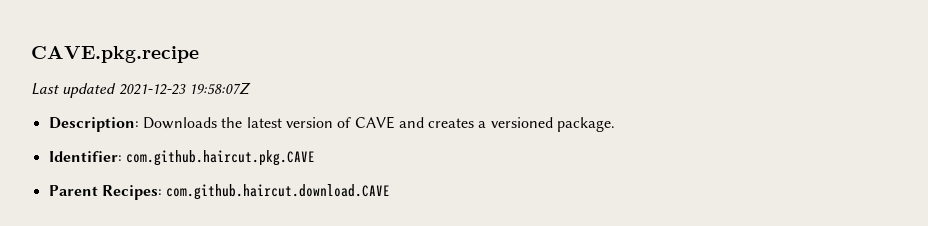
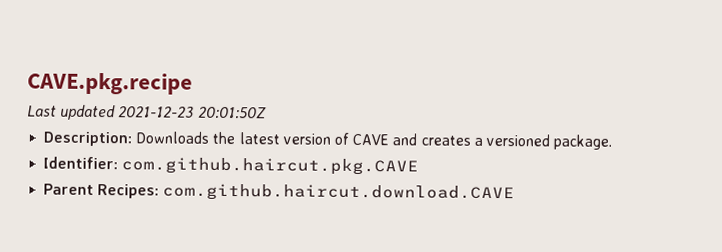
- Last updated 2021-12-23 19:58:07Z
+ Last updated 2021-12-23 20:01:50Z

